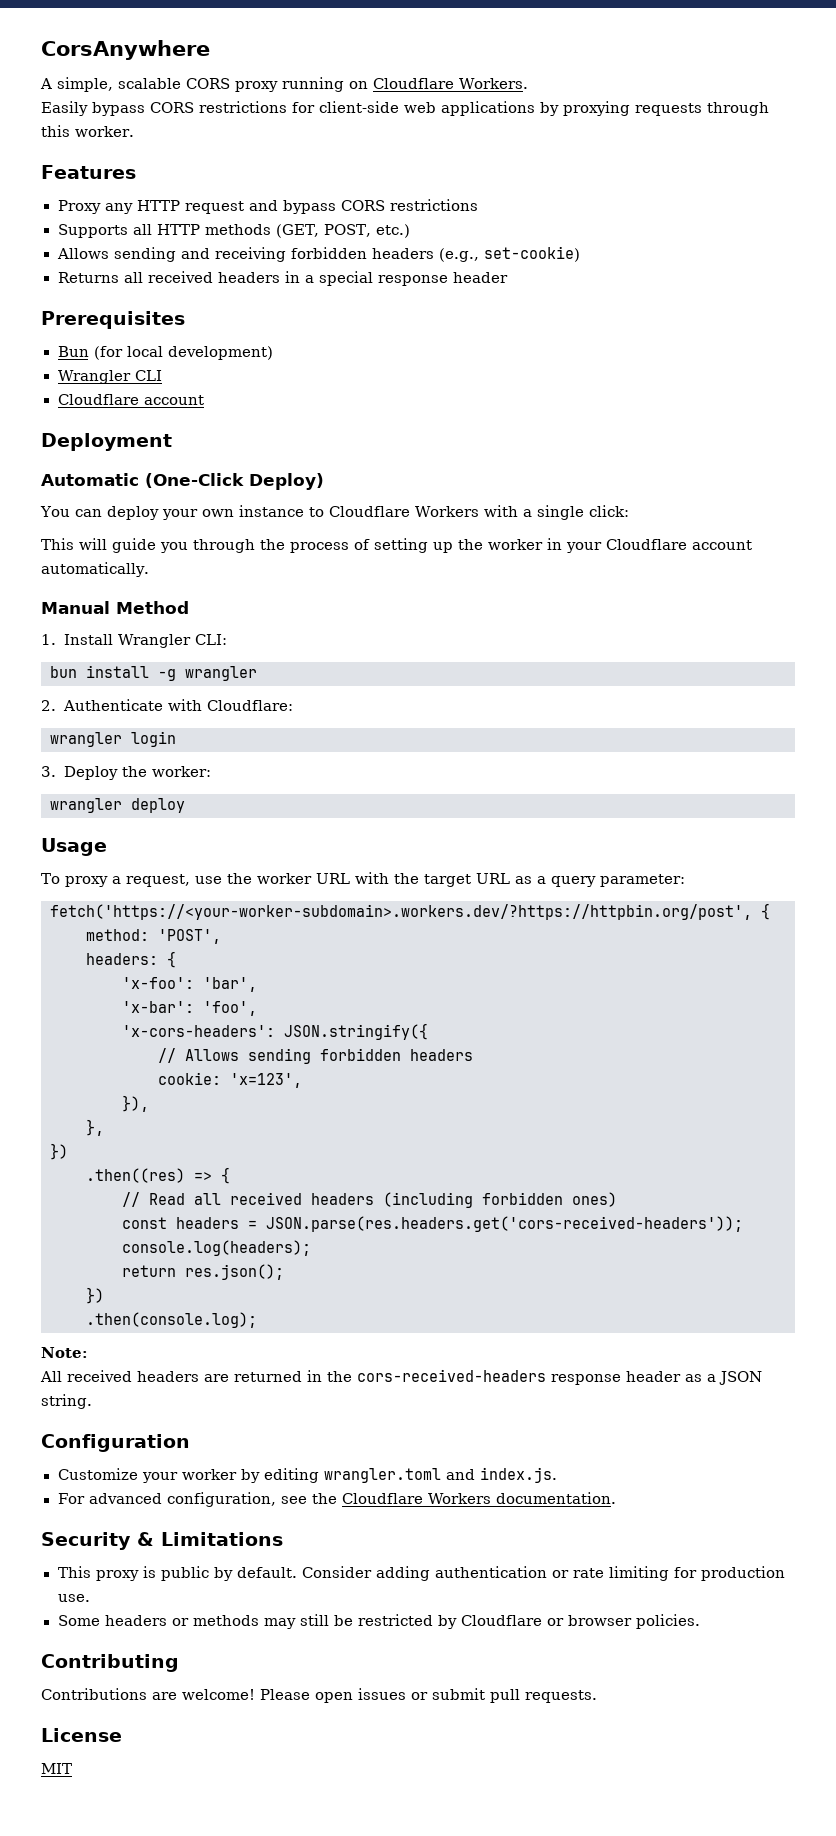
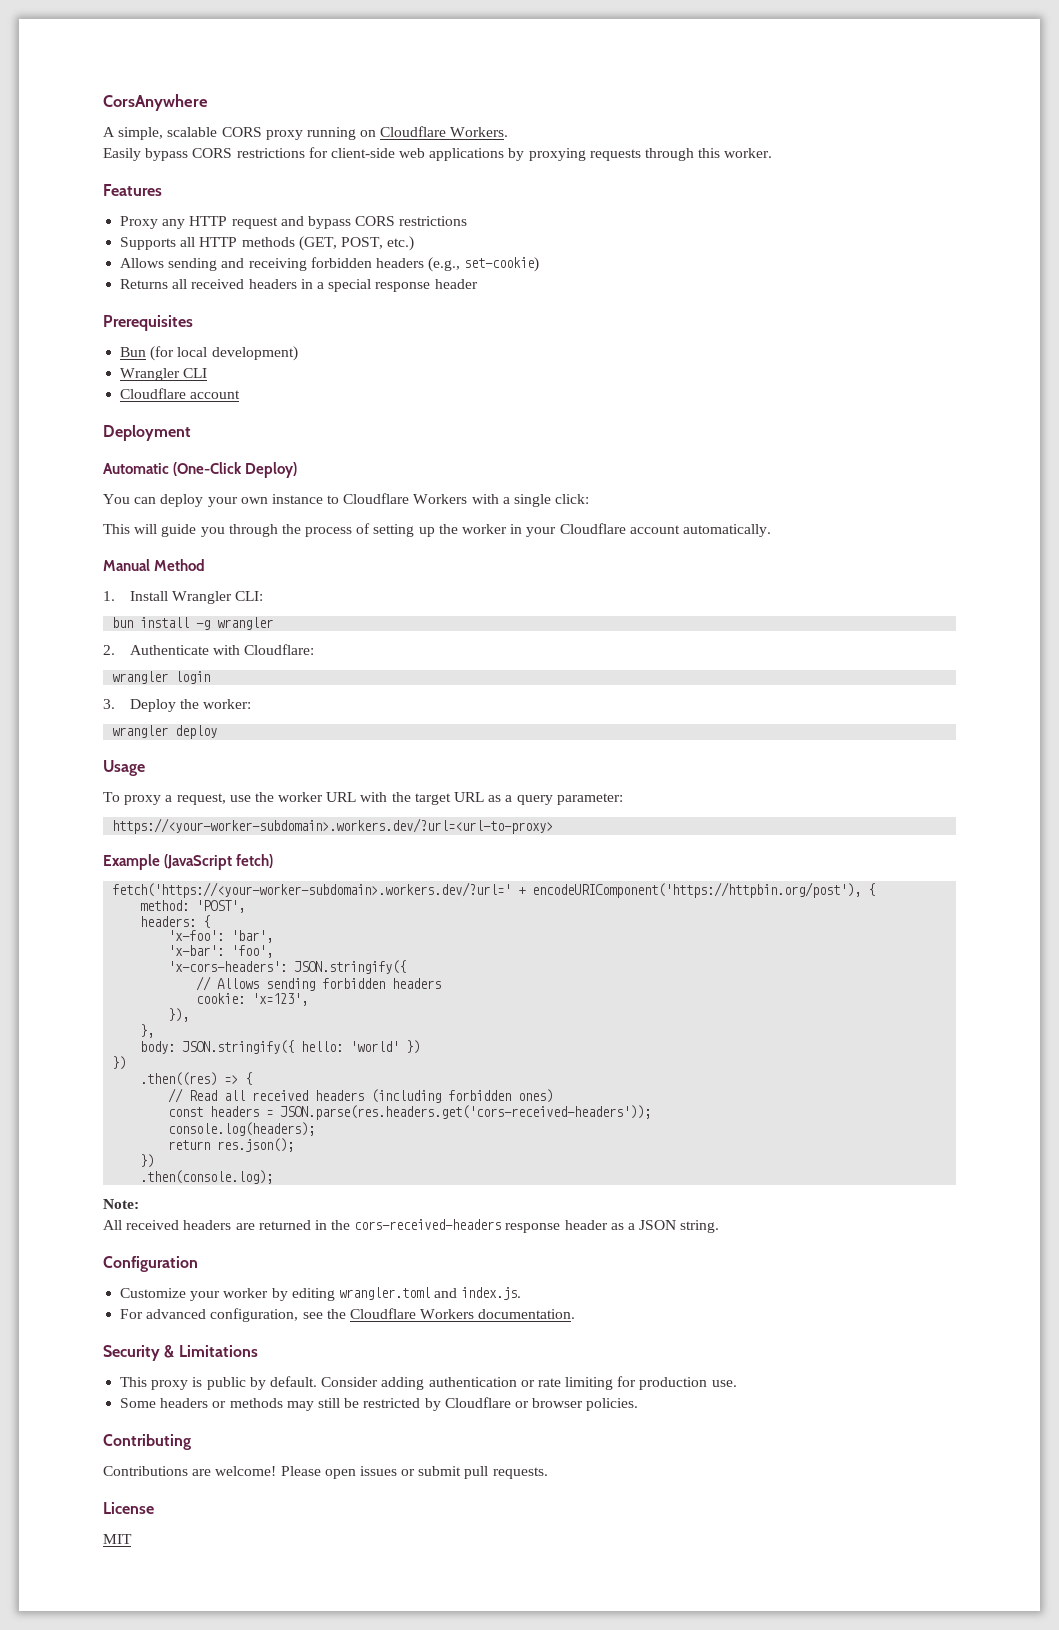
- fetch('https://<your-worker-subdomain>.workers.dev/?https://httpbin.org/post', {
+ https://<your-worker-subdomain>.workers.dev/?url=<url-to-proxy>
+ Example (JavaScript fetch)
+ fetch('https://<your-worker-subdomain>.workers.dev/?url=' + encodeURIComponent('https://httpbin.org/post'), {
+ body: JSON.stringify({ hello: 'world' })

